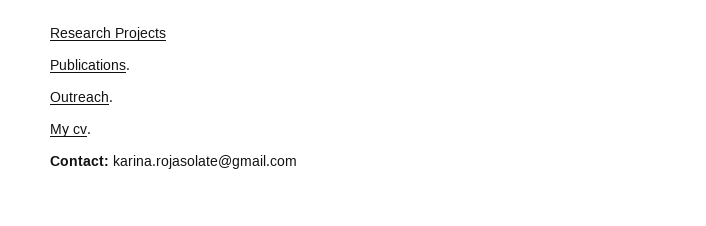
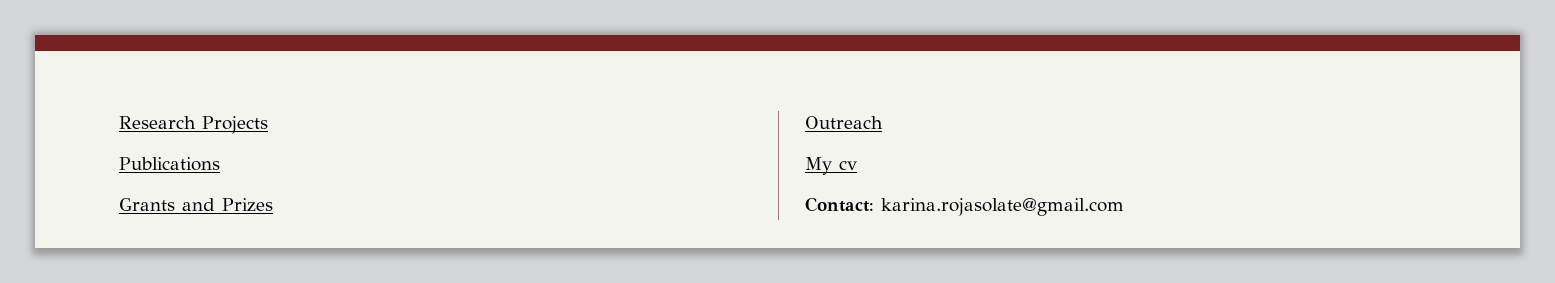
- Publications.
- Outreach.
+ Publications
+ Grants and Prizes
+ Outreach
- My cv.
+ My cv

